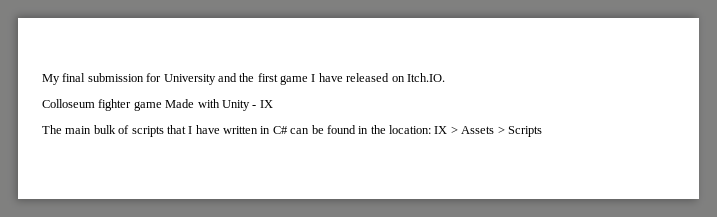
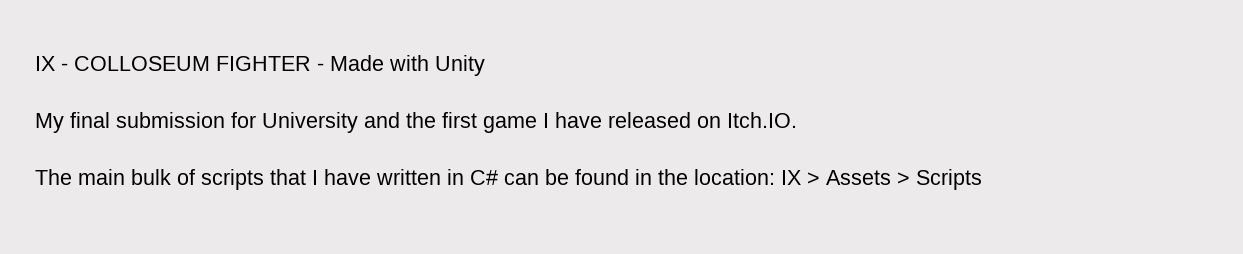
+ IX - COLLOSEUM FIGHTER - Made with Unity
- Colloseum fighter game Made with Unity - IX

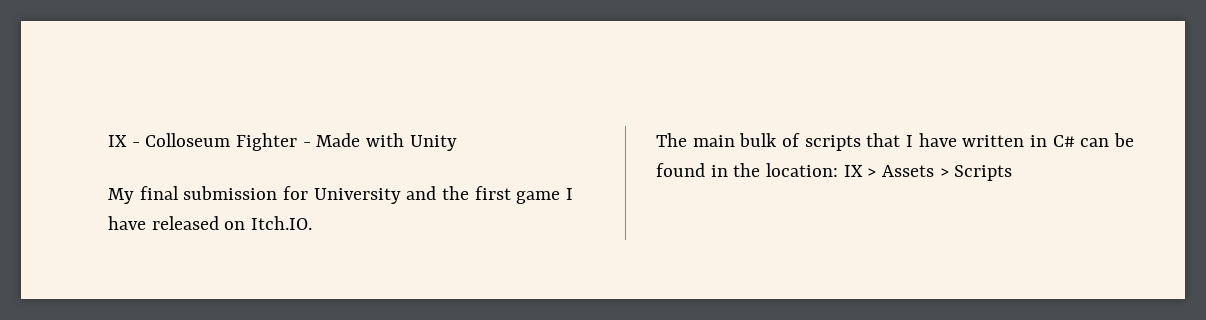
- IX - COLLOSEUM FIGHTER - Made with Unity
+ IX - Colloseum Fighter - Made with Unity

